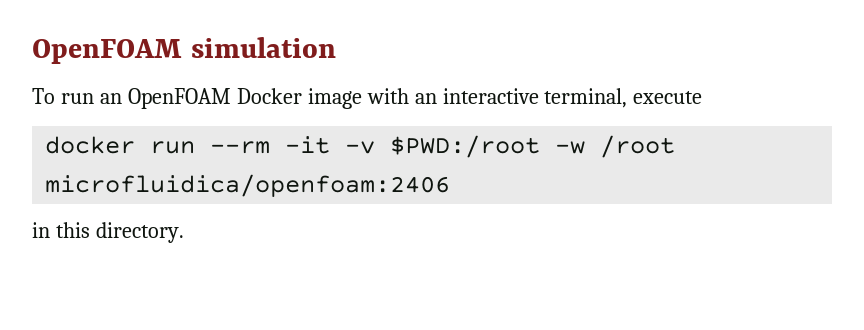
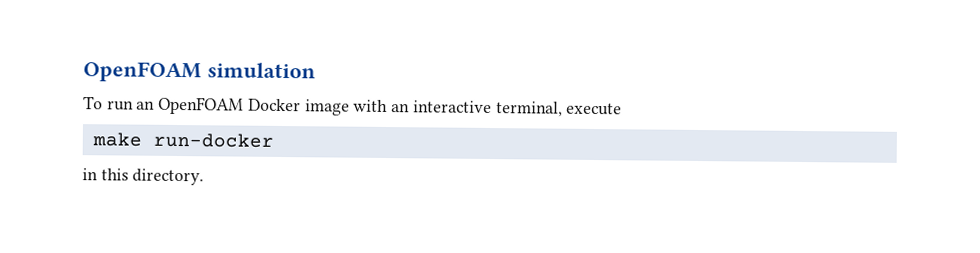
- docker run --rm -it -v $PWD:/root -w /root microfluidica/openfoam:2406
+ make run-docker

